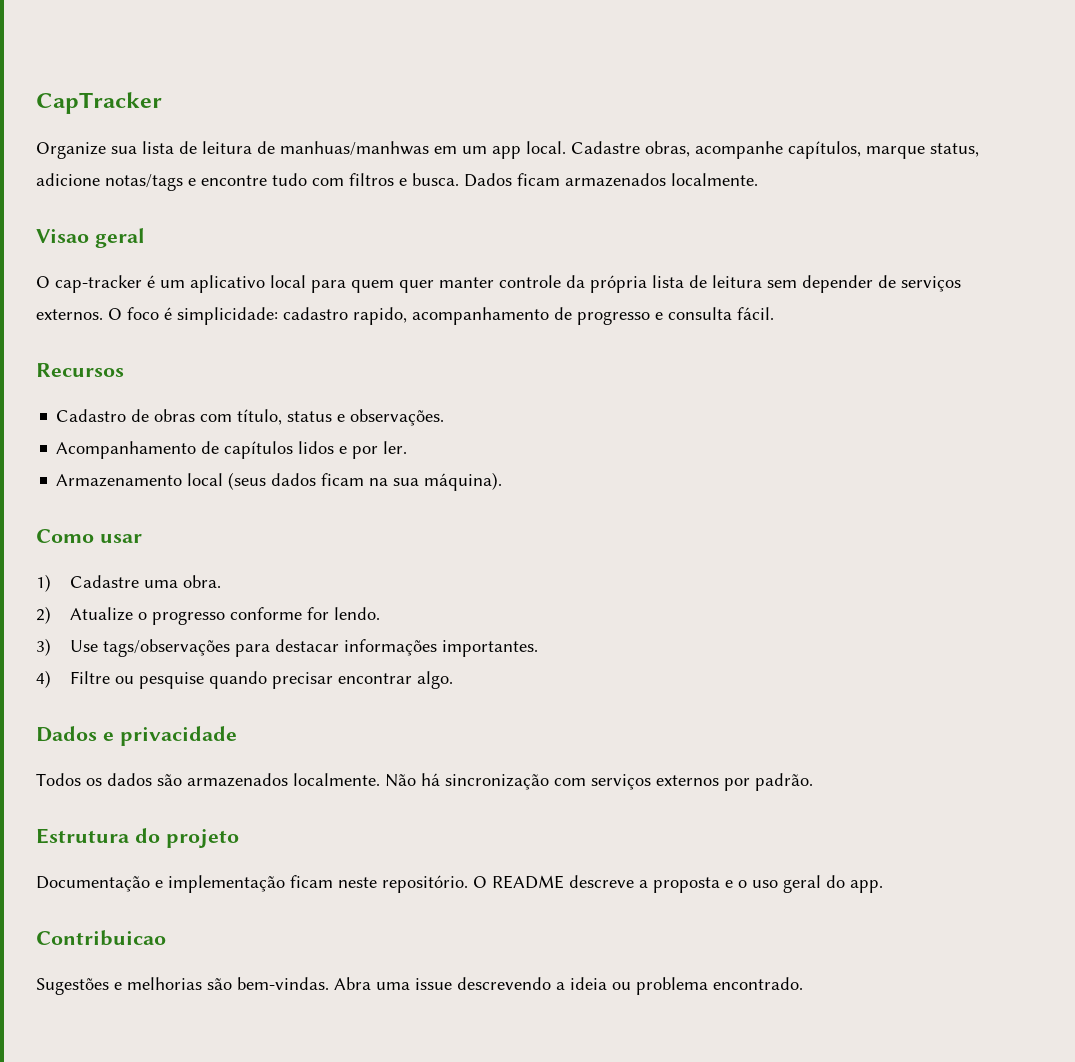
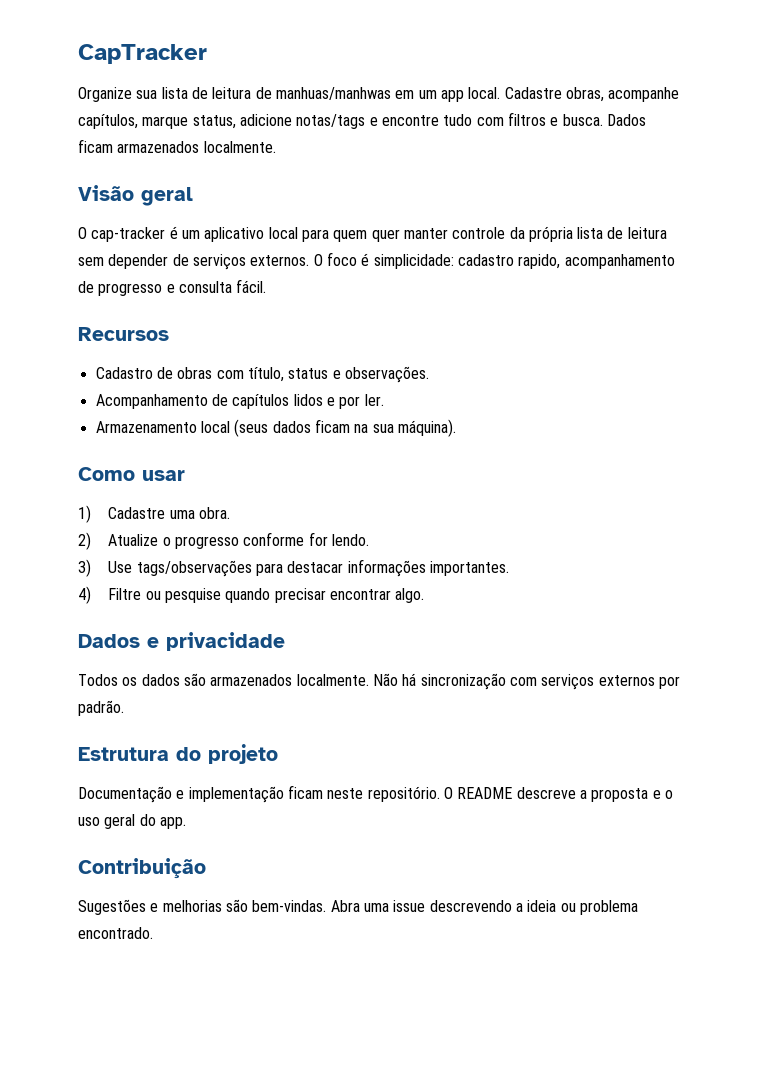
- Visao geral
+ Visão geral
- Contribuicao
+ Contribuição

